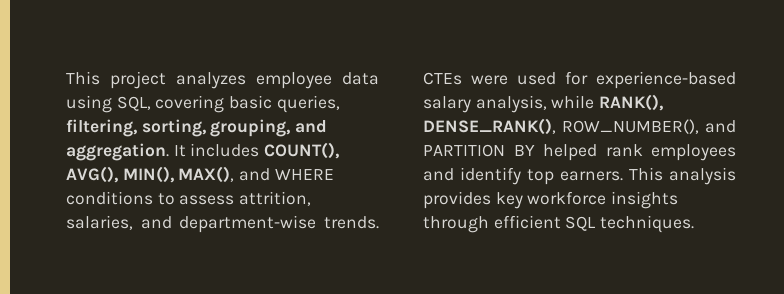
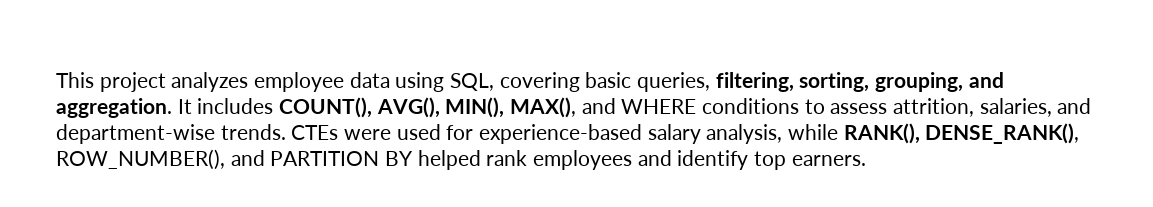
- This analysis provides key workforce insights through efficient SQL techniques.

